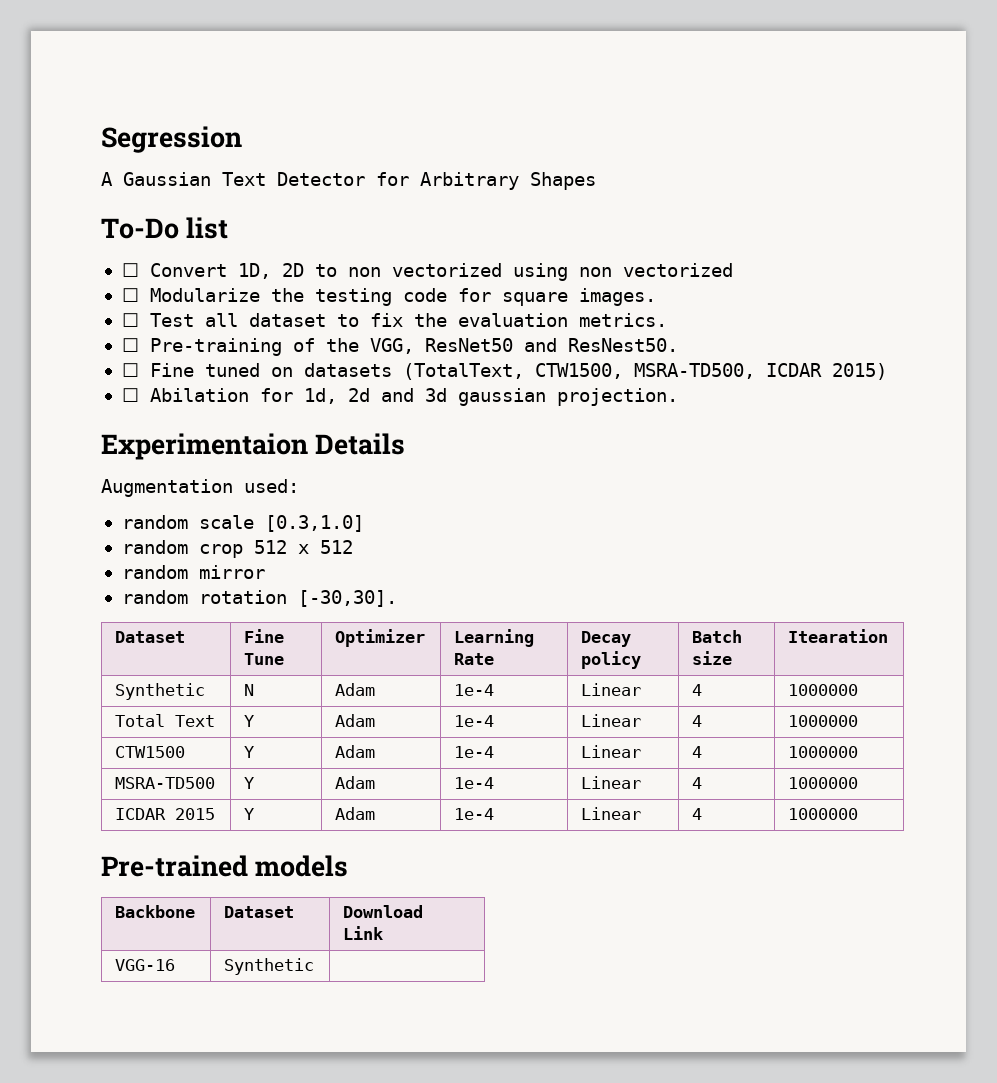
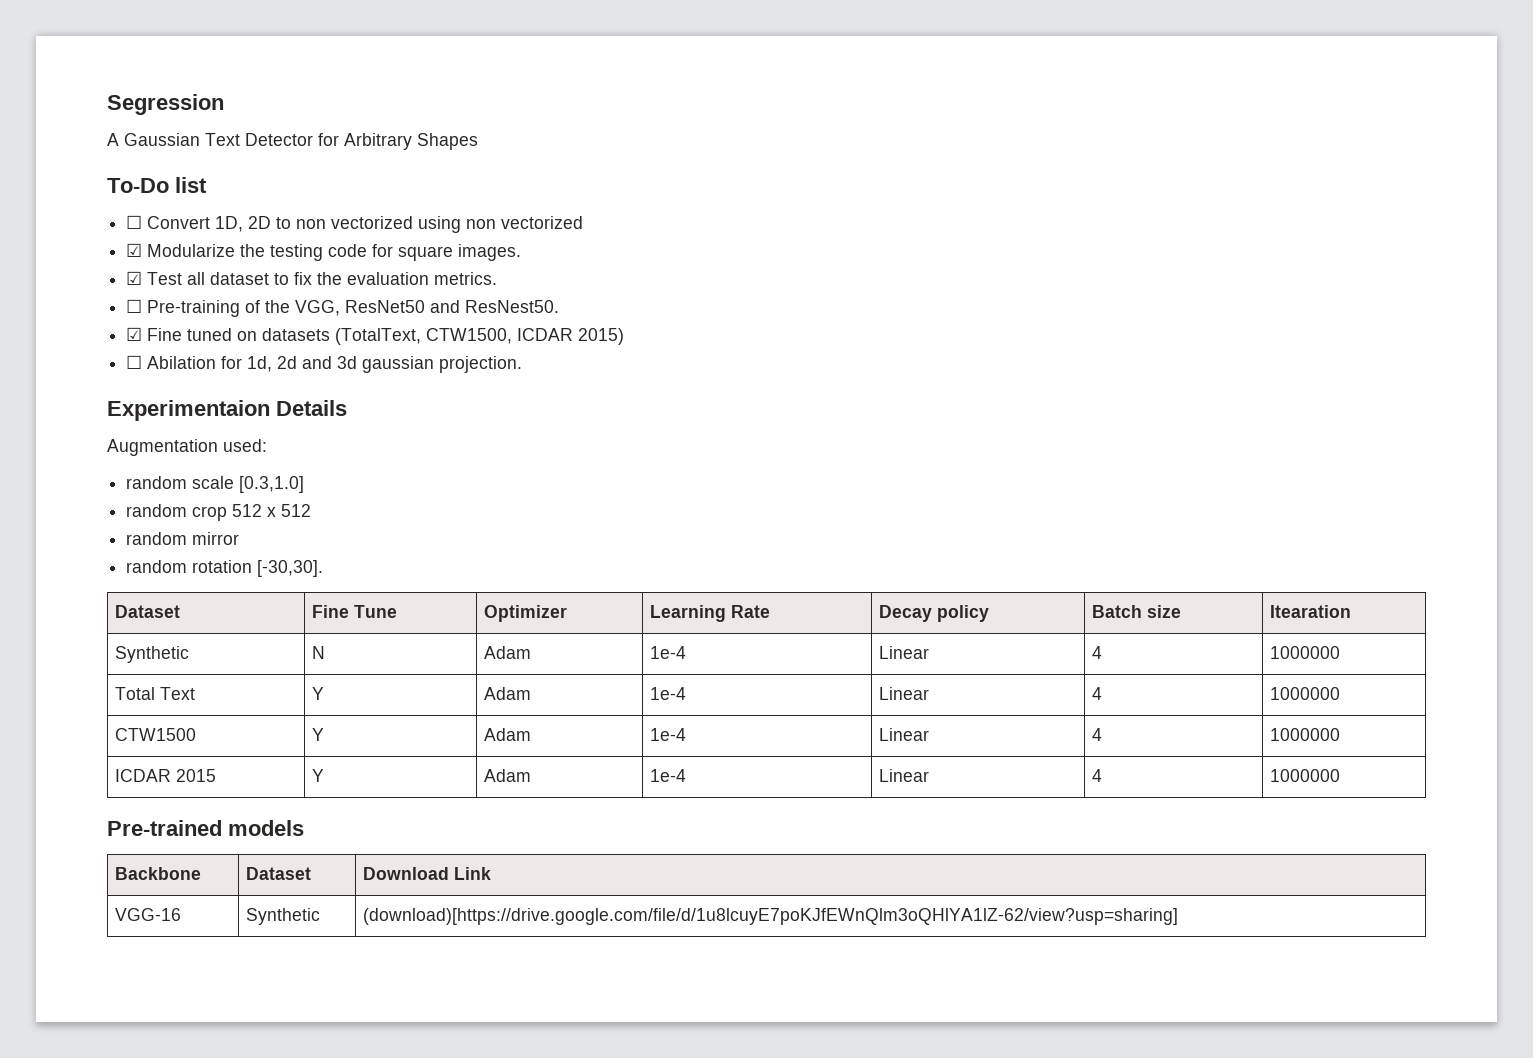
- ☐ Modularize the testing code for square images.
+ ☑ Modularize the testing code for square images.
- ☐ Test all dataset to fix the evaluation metrics.
+ ☑ Test all dataset to fix the evaluation metrics.
- ☐ Fine tuned on datasets (TotalText, CTW1500, MSRA-TD500, ICDAR 2015)
+ ☑ Fine tuned on datasets (TotalText, CTW1500, ICDAR 2015)
- MSRA-TD500 | Y | Adam | 1e-4 | Linear | 4 | 1000000
- VGG-16 | Synthetic |
+ VGG-16 | Synthetic | (download)[https://drive.google.com/file/d/1u8lcuyE7poKJfEWnQlm3oQHlYA1lZ-62/view?usp=sharing]

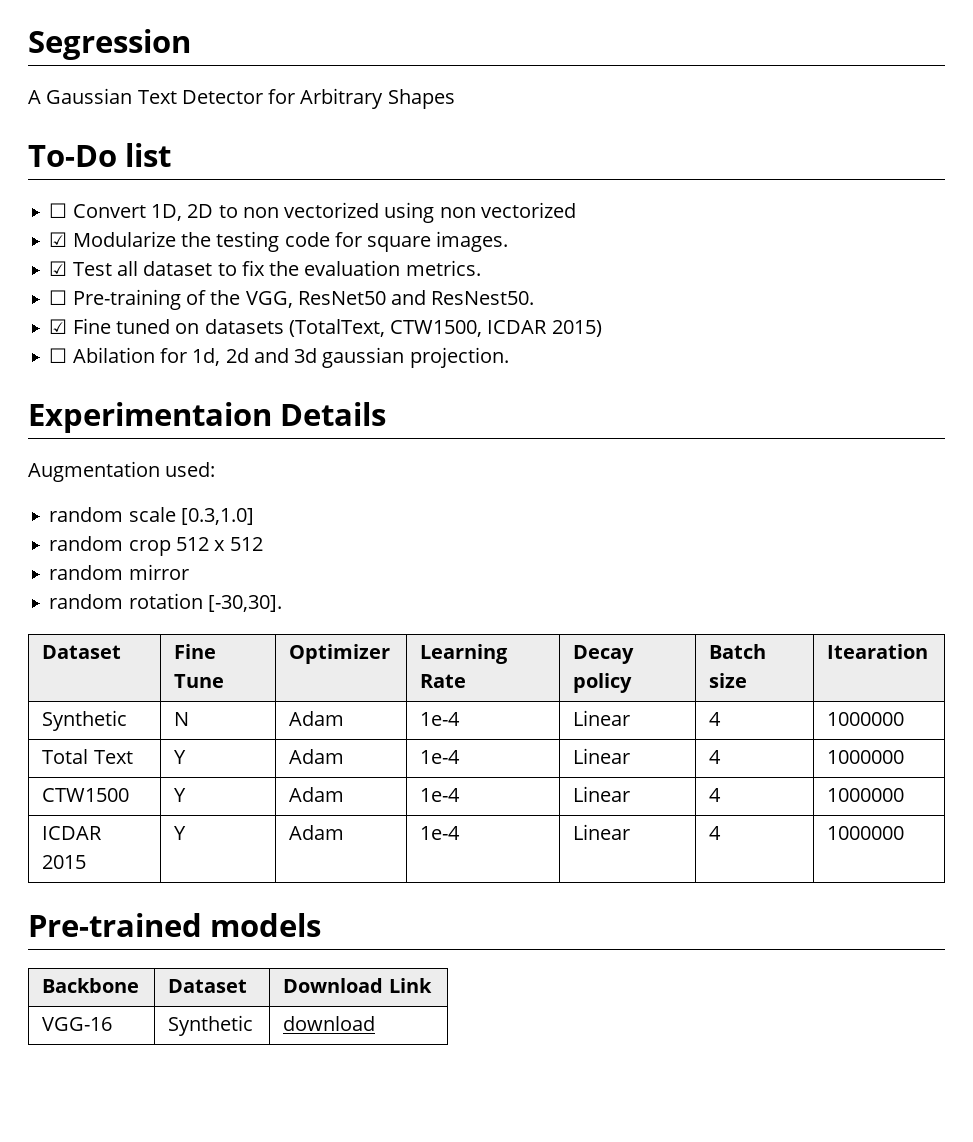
- VGG-16 | Synthetic | (download)[https://drive.google.com/file/d/1u8lcuyE7poKJfEWnQlm3oQHlYA1lZ-62/view?usp=sharing]
+ VGG-16 | Synthetic | download

